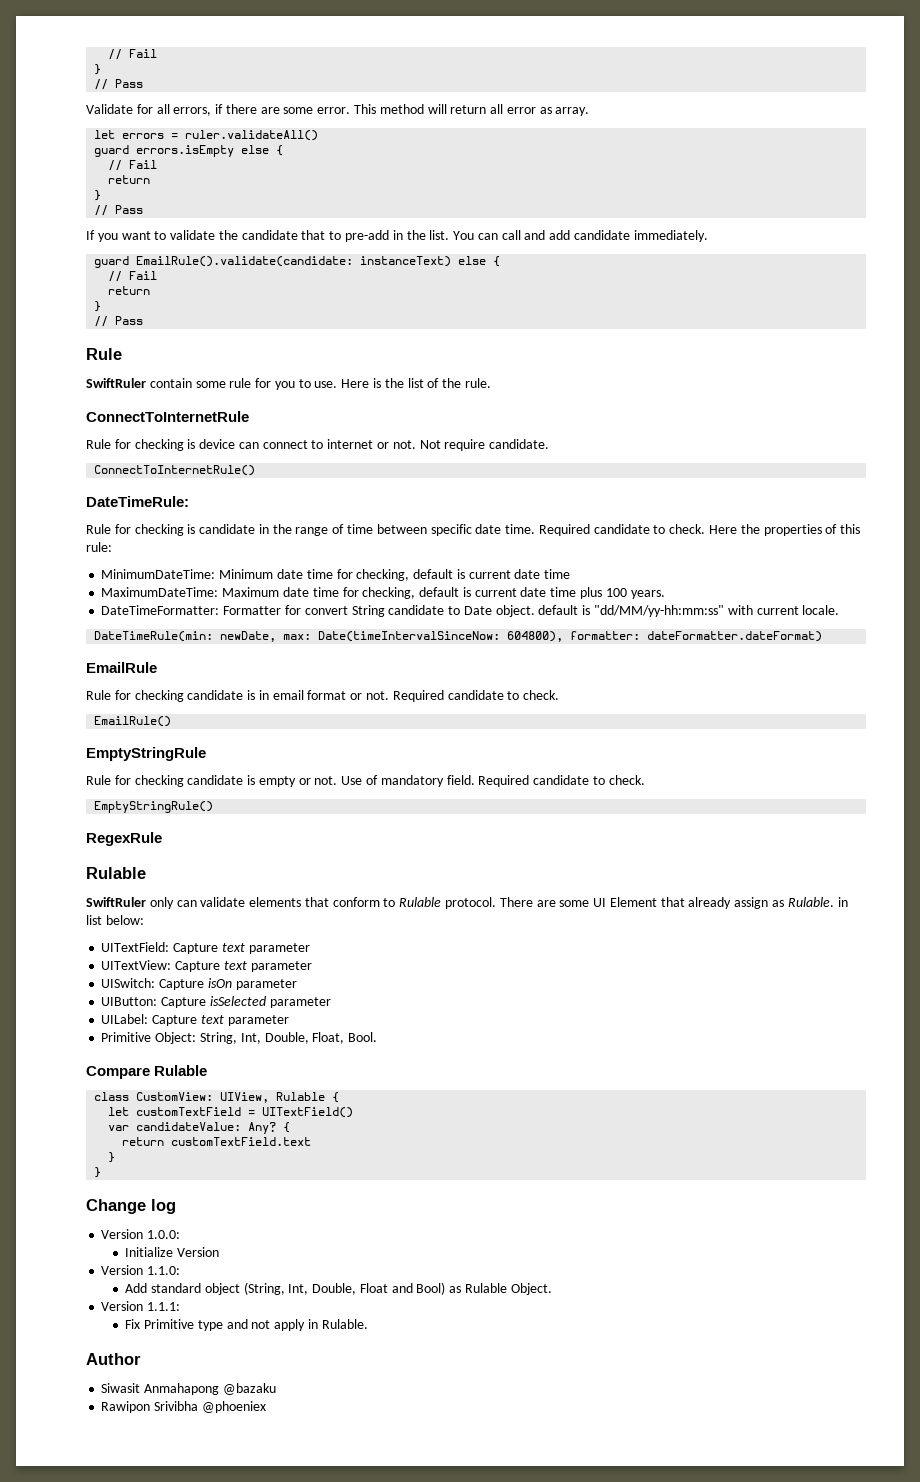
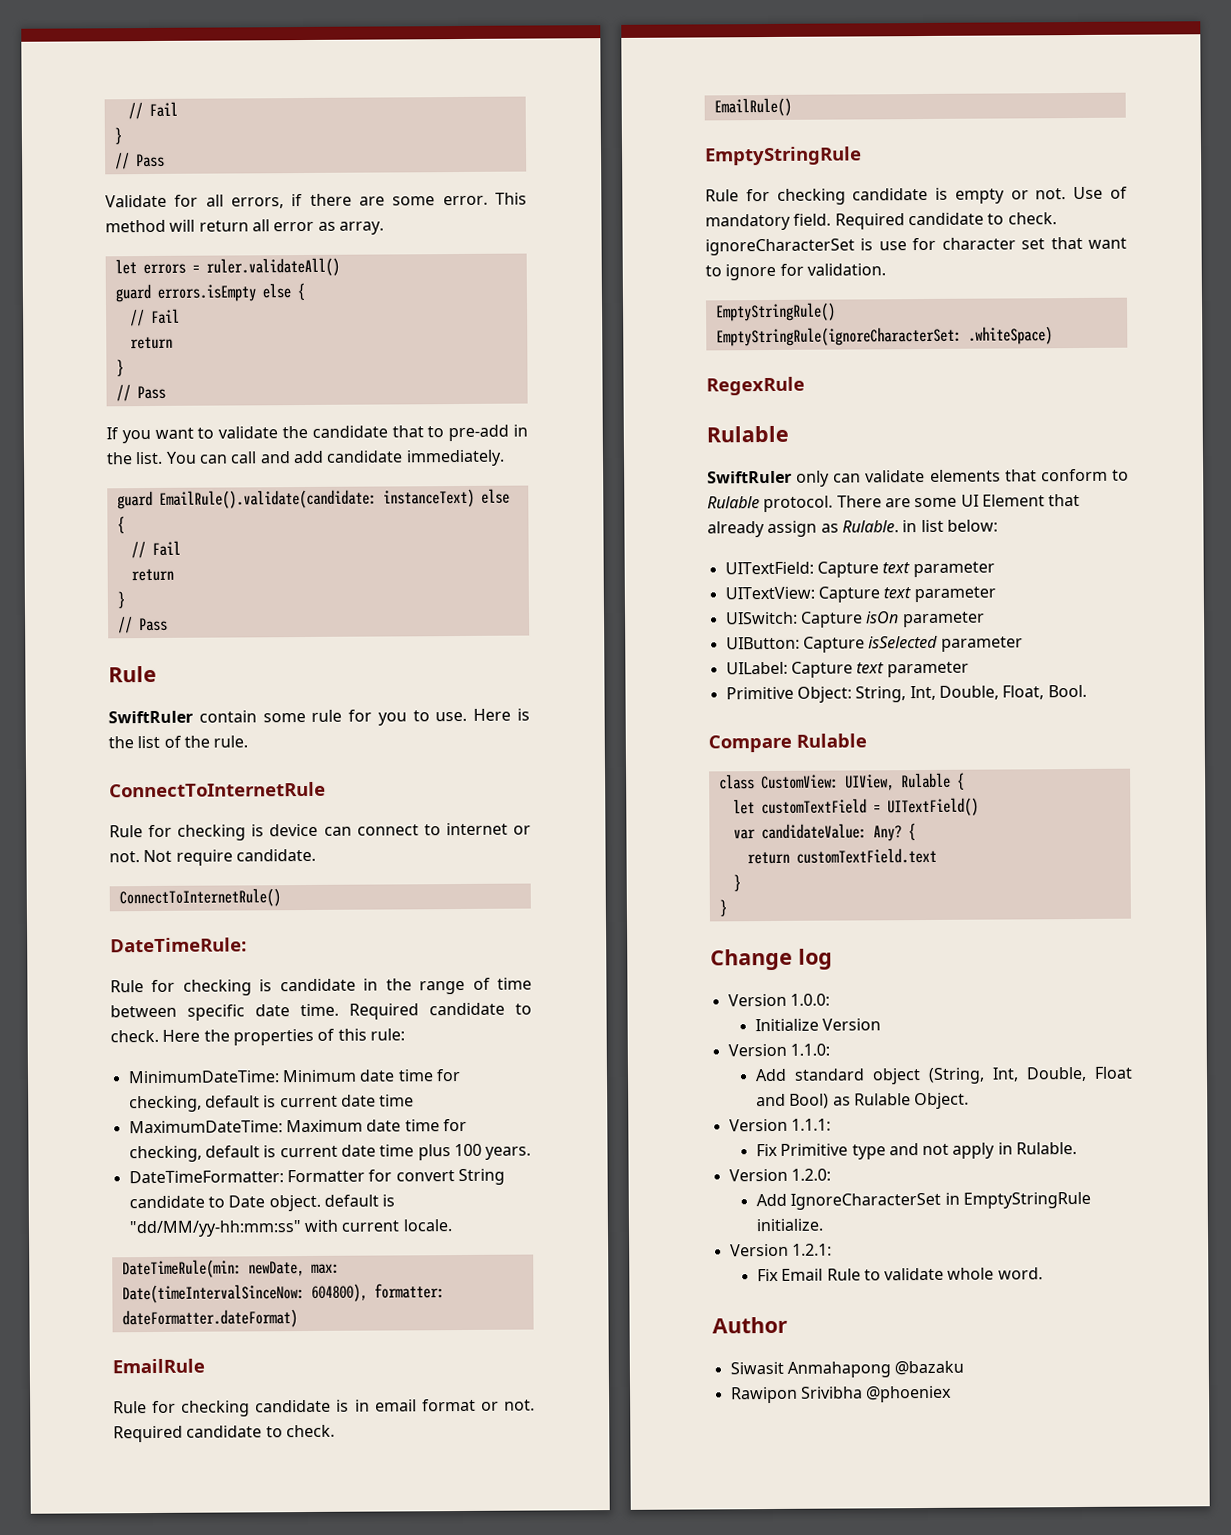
- Use of mandatory field. Required candidate to check.
+ Use of mandatory field. Required candidate to check. ignoreCharacterSet is use for character set that want to ignore for validation.
+ EmptyStringRule(ignoreCharacterSet: .whiteSpace)
+ Version 1.2.0:
+ Add IgnoreCharacterSet in EmptyStringRule initialize.
+ Version 1.2.1:
+ Fix Email Rule to validate whole word.

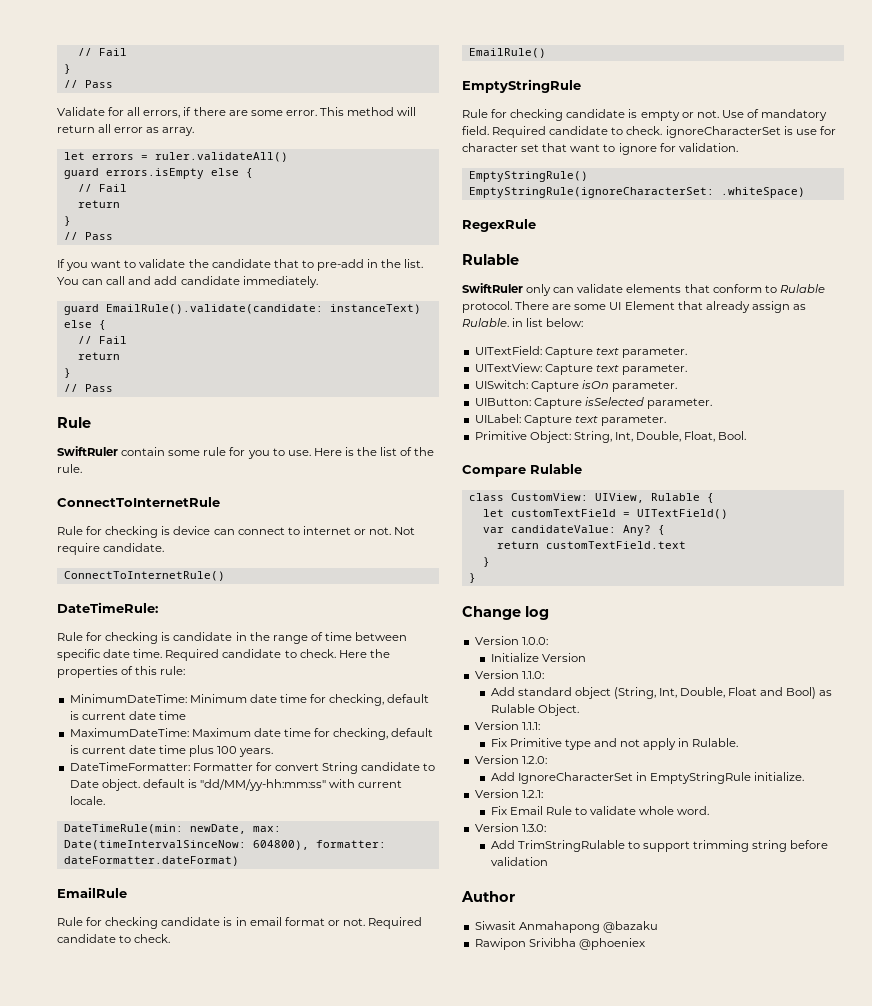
- UITextField: Capture text parameter
+ UITextField: Capture text parameter.
- UITextView: Capture text parameter
+ UITextView: Capture text parameter.
- UISwitch: Capture isOn parameter
+ UISwitch: Capture isOn parameter.
- UIButton: Capture isSelected parameter
+ UIButton: Capture isSelected parameter.
- UILabel: Capture text parameter
+ UILabel: Capture text parameter.
+ Version 1.3.0:
+ Add TrimStringRulable to support trimming string before validation

